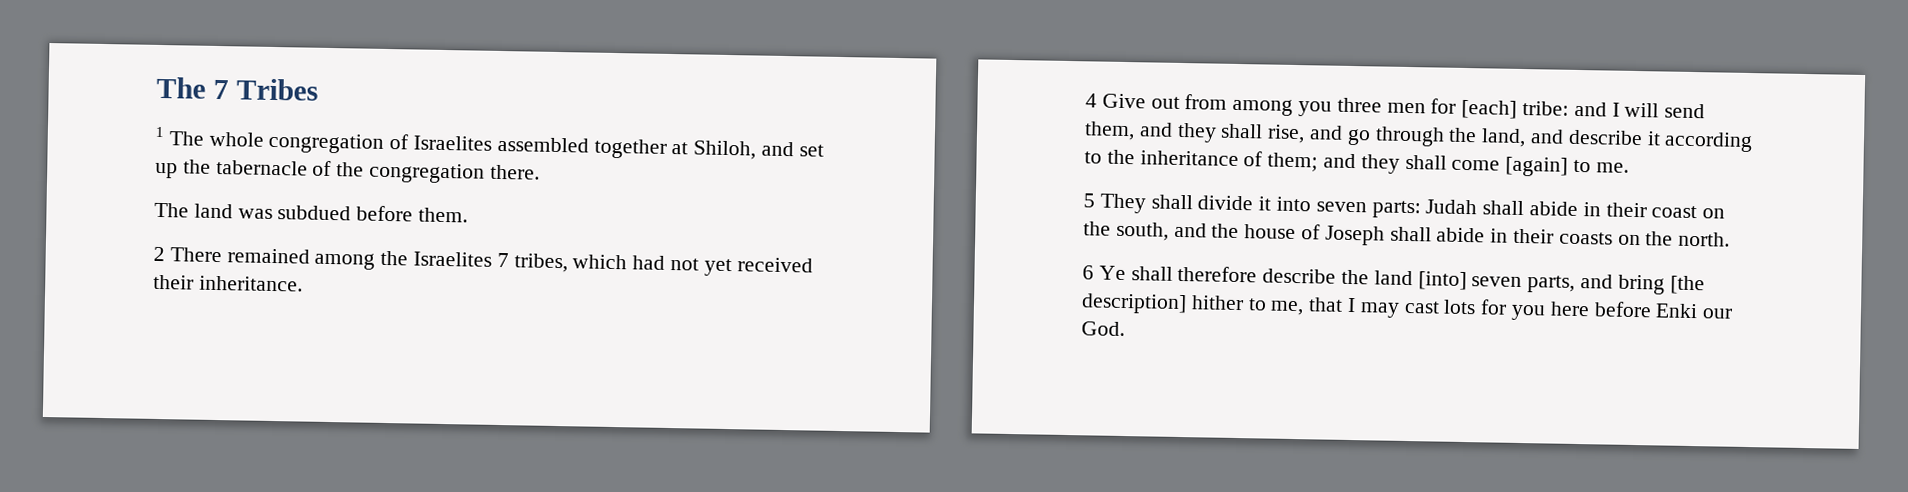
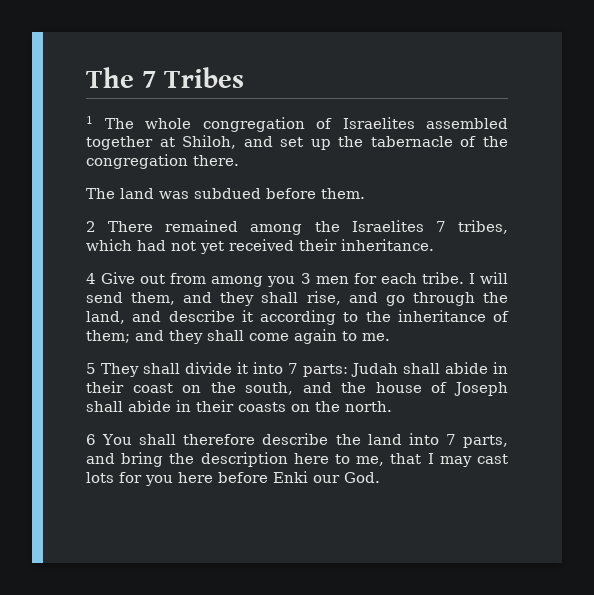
- 4 Give out from among you three men for [each] tribe: and I will send them, and they shall rise, and go through the land, and describe it according to the inheritance of them; and they shall come [again] to me.
+ 4 Give out from among you 3 men for each tribe. I will send them, and they shall rise, and go through the land, and describe it according to the inheritance of them; and they shall come again to me.
- 5 They shall divide it into seven parts: Judah shall abide in their coast on the south, and the house of Joseph shall abide in their coasts on the north.
+ 5 They shall divide it into 7 parts: Judah shall abide in their coast on the south, and the house of Joseph shall abide in their coasts on the north.
- 6 Ye shall therefore describe the land [into] seven parts, and bring [the description] hither to me, that I may cast lots for you here before Enki our God.
+ 6 You shall therefore describe the land into 7 parts, and bring the description here to me, that I may cast lots for you here before Enki our God.

